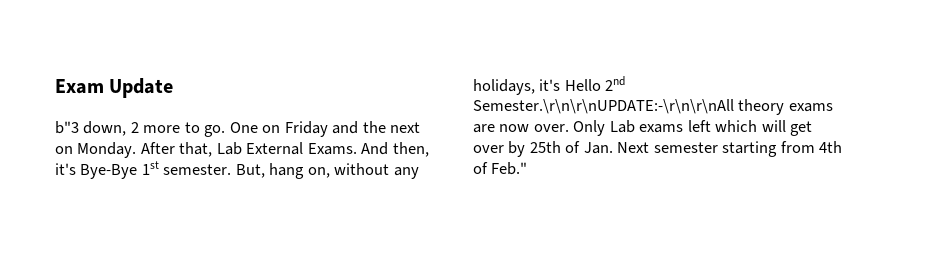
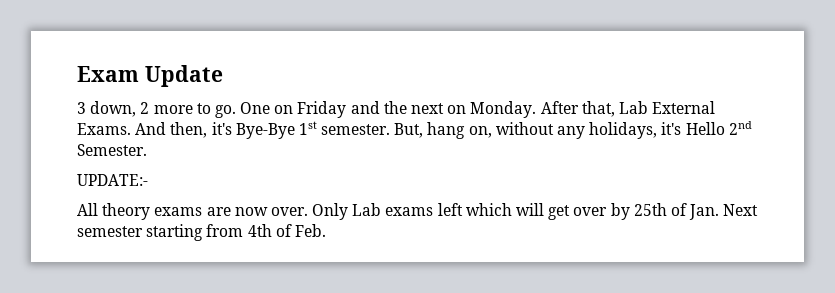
- b"3 down, 2 more to go.
+ 3 down, 2 more to go.
- But, hang on, without any holidays, it's Hello 2nd Semester.\r\n\r\nUPDATE:-\r\n\r\nAll theory exams are now over.
+ But, hang on, without any holidays, it's Hello 2nd Semester.
+ UPDATE:-
+ All theory exams are now over.
- Only Lab exams left which will get over by 25th of Jan. Next semester starting from 4th of Feb."
+ Only Lab exams left which will get over by 25th of Jan. Next semester starting from 4th of Feb.

